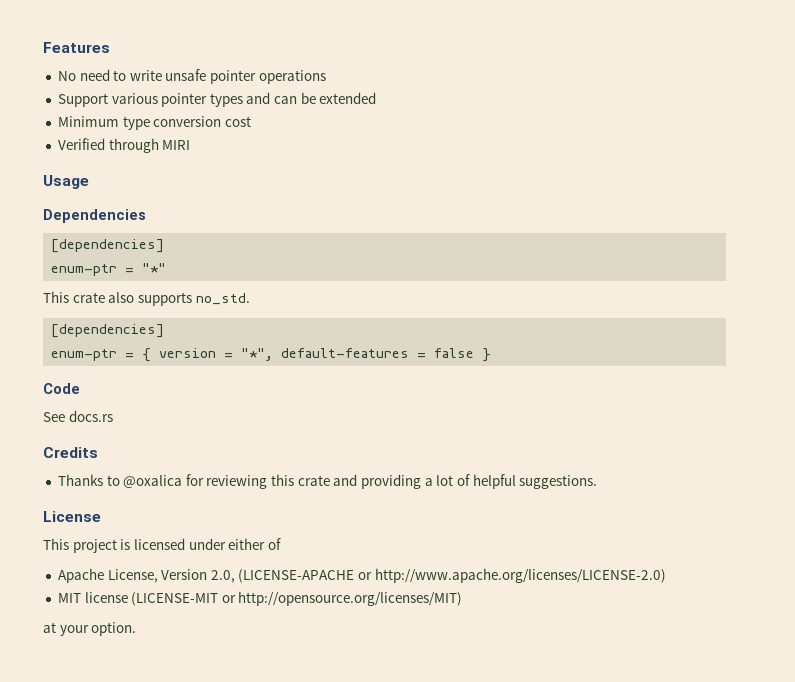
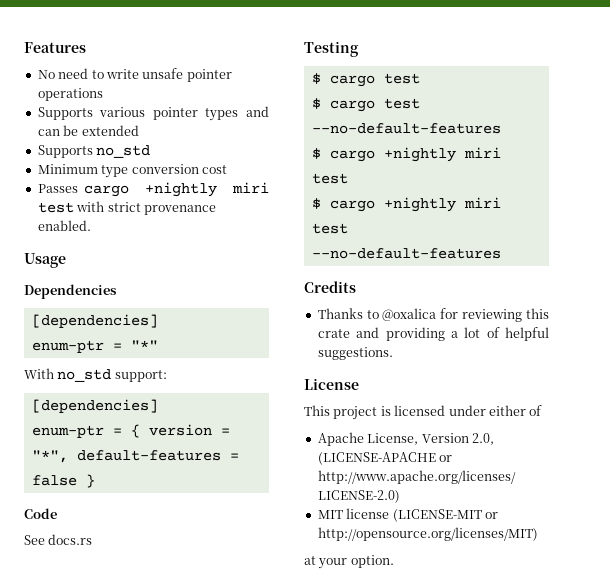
- Support various pointer types and can be extended
+ Supports various pointer types and can be extended
+ Supports no_std
- Verified through MIRI
+ Passes cargo +nightly miri test with strict provenance enabled.
- This crate also supports no_std.
+ With no_std support:
+ Testing
+ $ cargo test
+ $ cargo test --no-default-features
+ $ cargo +nightly miri test
+ $ cargo +nightly miri test --no-default-features

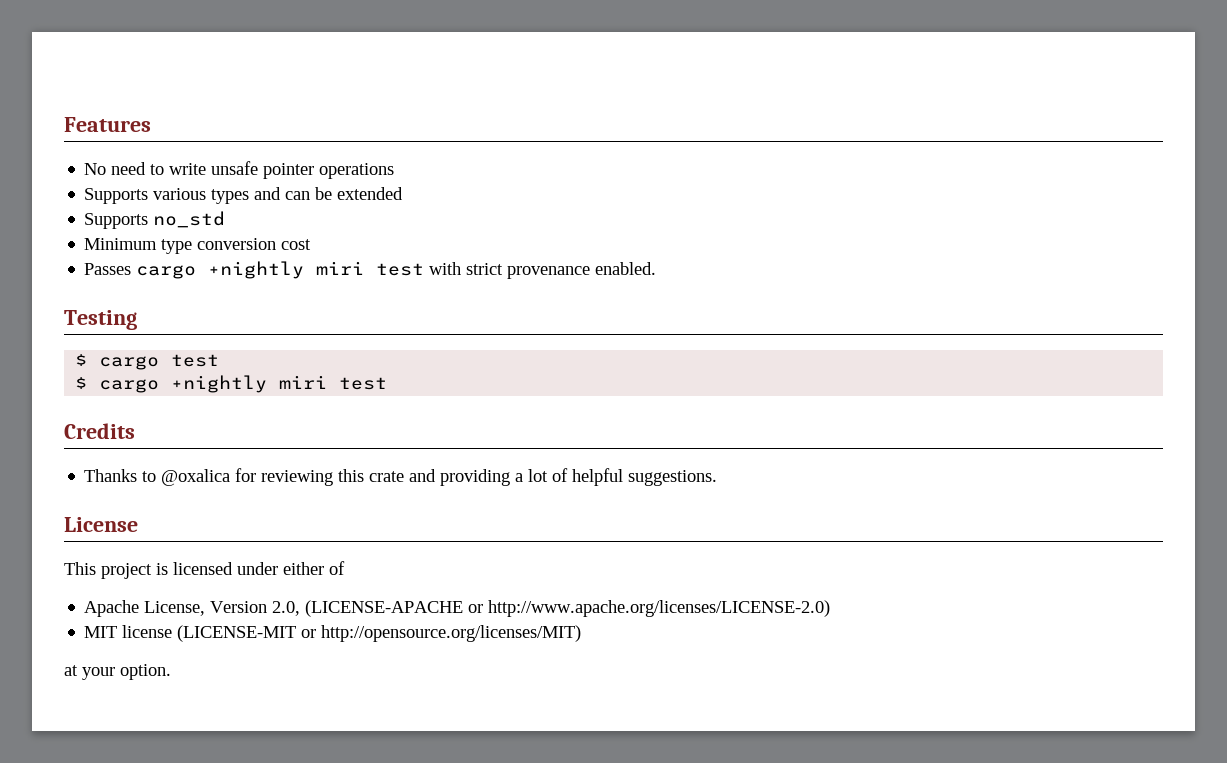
- Supports various pointer types and can be extended
+ Supports various types and can be extended
- Usage
- Dependencies
- [dependencies]
- enum-ptr = "*"
- With no_std support:
- [dependencies]
- enum-ptr = { version = "*", default-features = false }
- Code
- See docs.rs
- $ cargo test --no-default-features
  $ cargo +nightly miri test
- $ cargo +nightly miri test --no-default-features

